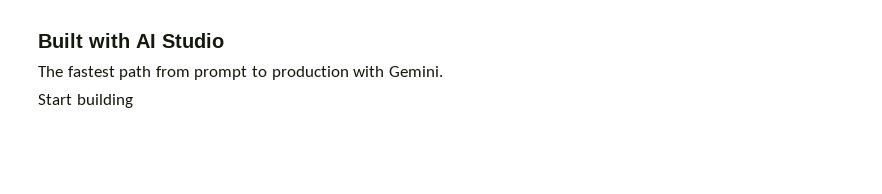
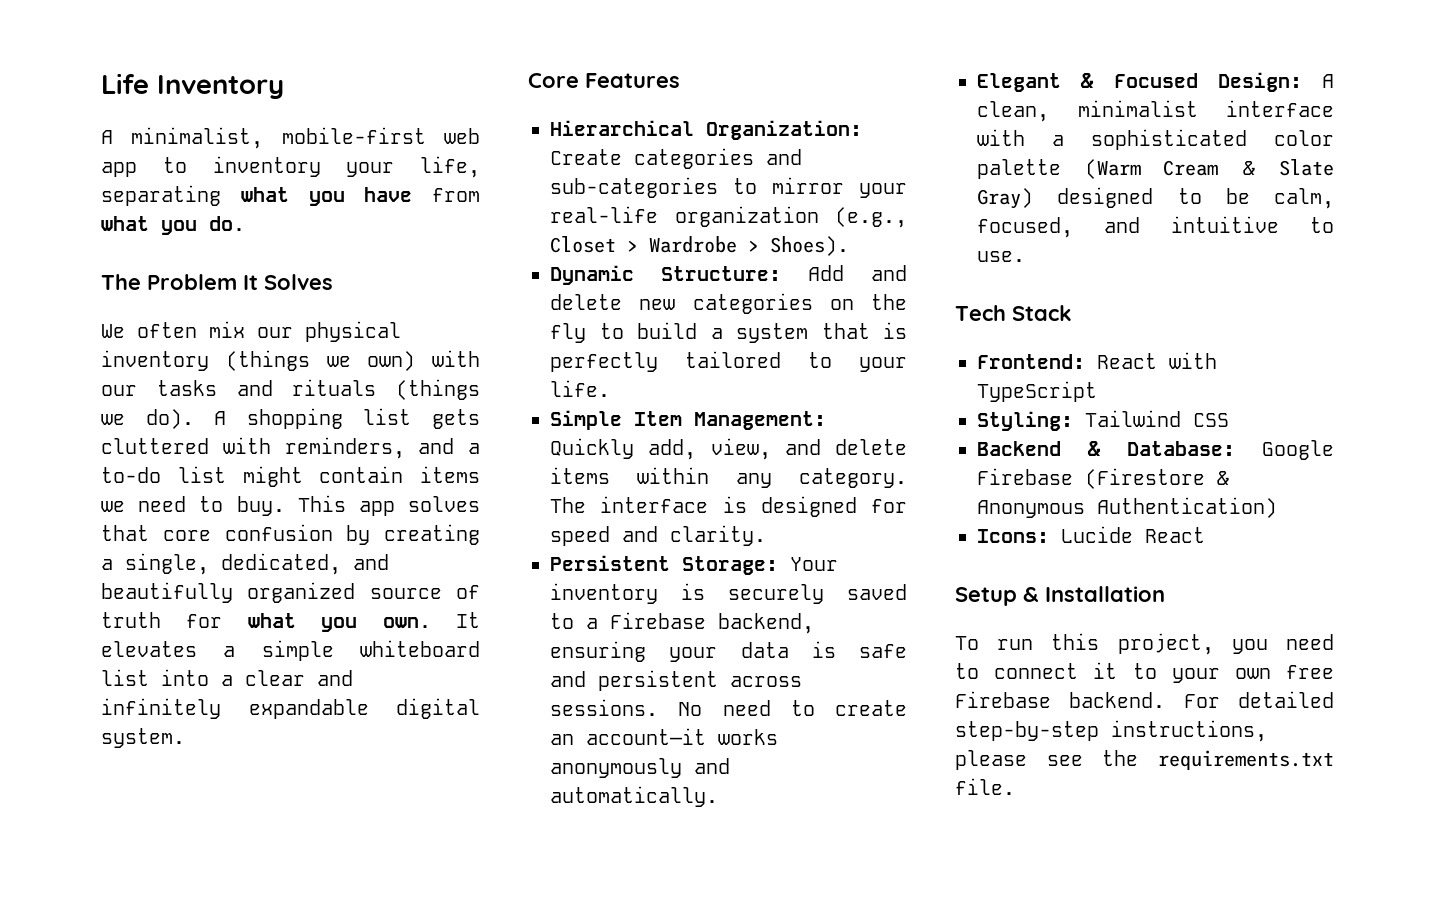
- Built with AI Studio
- The fastest path from prompt to production with Gemini.
- Start building
+ Life Inventory
+ A minimalist, mobile-first web app to inventory your life, separating what you have from what you do.
+ The Problem It Solves
+ We often mix our physical inventory (things we own) with our tasks and rituals (things we do). A shopping list gets cluttered with reminders, and a to-do list might contain items we need to buy. This app solves that core confusion by creating a single, dedicated, and beautifully organized source of truth for what you own. It elevates a simple whiteboard list into a clear and infinitely expandable digital system.
+ Core Features
+ Hierarchical Organization: Create categories and sub-categories to mirror your real-life organization (e.g., Closet > Wardrobe > Shoes).
+ Dynamic Structure: Add and delete new categories on the fly to build a system that is perfectly tailored to your life.
+ Simple Item Management: Quickly add, view, and delete items within any category. The interface is designed for speed and clarity.
+ Persistent Storage: Your inventory is securely saved to a Firebase backend, ensuring your data is safe and persistent across sessions. No need to create an account—it works anonymously and automatically.
+ Elegant & Focused Design: A clean, minimalist interface with a sophisticated color palette (Warm Cream & Slate Gray) designed to be calm, focused, and intuitive to use.
+ Tech Stack
+ Frontend: React with TypeScript
+ Styling: Tailwind CSS
+ Backend & Database: Google Firebase (Firestore & Anonymous Authentication)
+ Icons: Lucide React
+ Setup & Installation
+ To run this project, you need to connect it to your own free Firebase backend. For detailed step-by-step instructions, please see the requirements.txt file.

